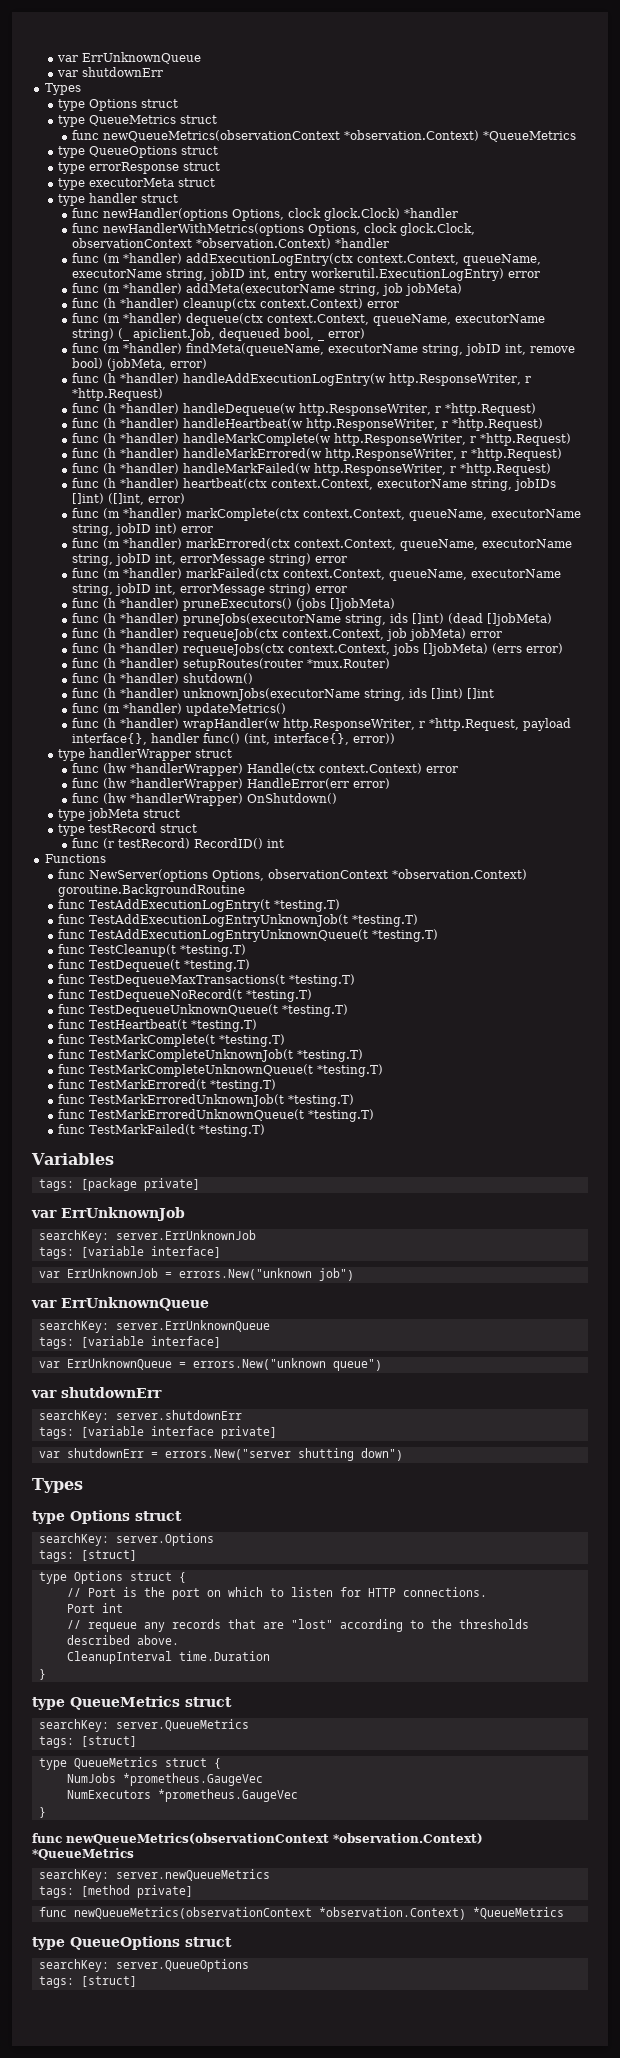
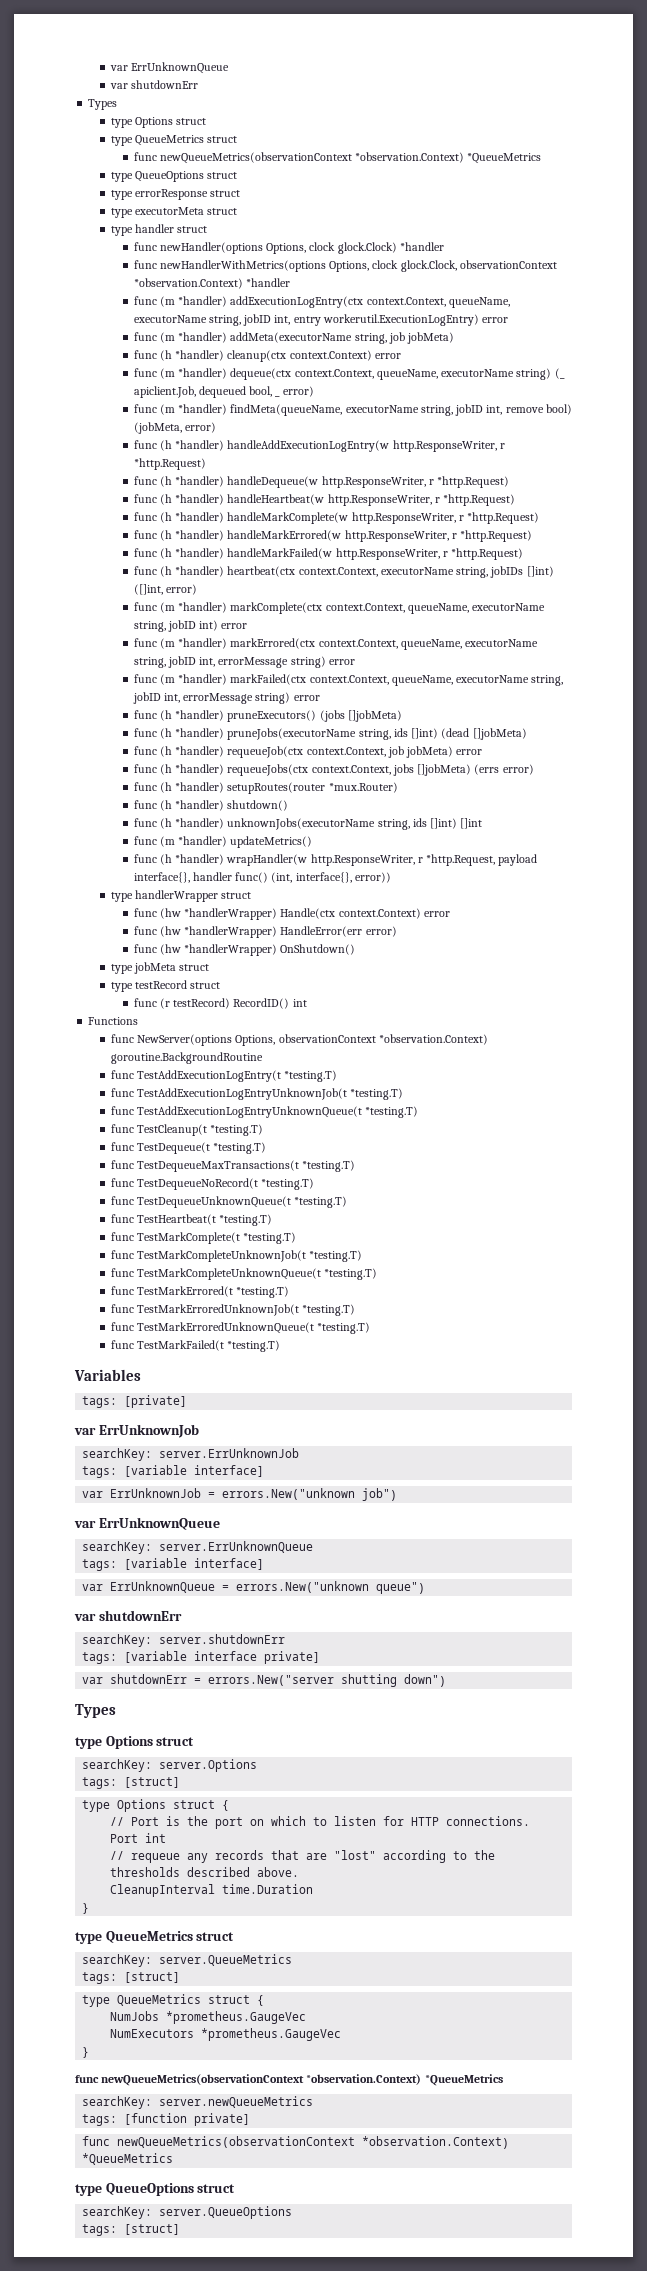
- tags: [package private]
+ tags: [private]
- tags: [method private]
+ tags: [function private]

